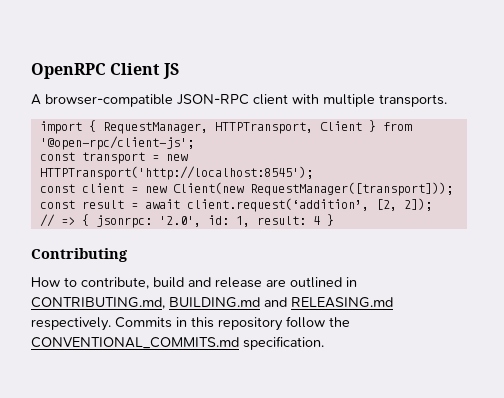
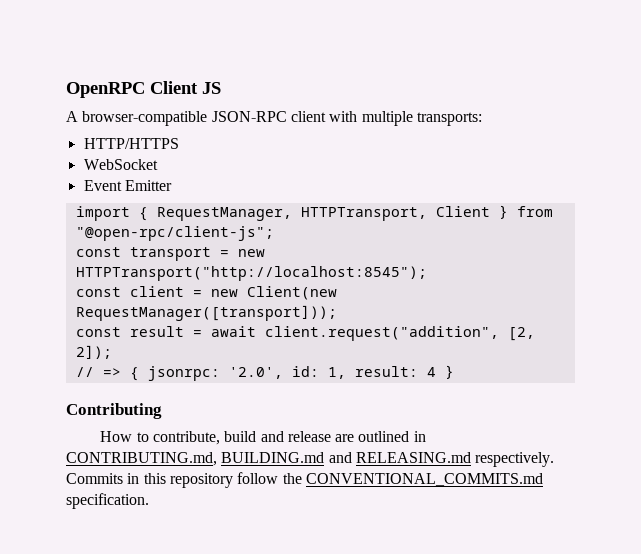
- A browser-compatible JSON-RPC client with multiple transports.
+ A browser-compatible JSON-RPC client with multiple transports:
+ HTTP/HTTPS
+ WebSocket
+ Event Emitter
- import { RequestManager, HTTPTransport, Client } from '@open-rpc/client-js';
+ import { RequestManager, HTTPTransport, Client } from "@open-rpc/client-js";
- const transport = new HTTPTransport('http://localhost:8545');
+ const transport = new HTTPTransport("http://localhost:8545");
- const result = await client.request(‘addition’, [2, 2]);
+ const result = await client.request("addition", [2, 2]);

